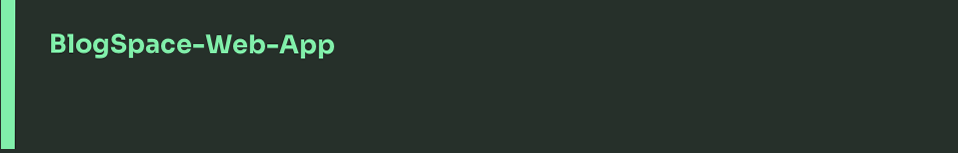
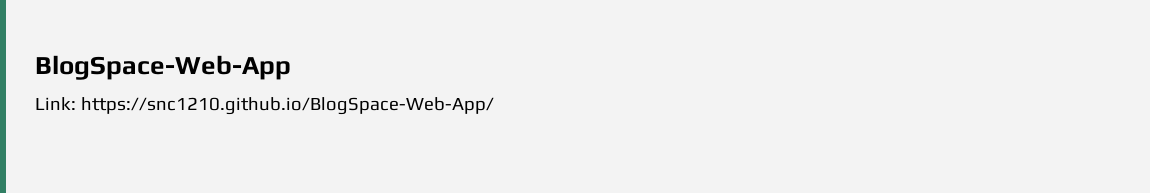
+ Link: https://snc1210.github.io/BlogSpace-Web-App/

